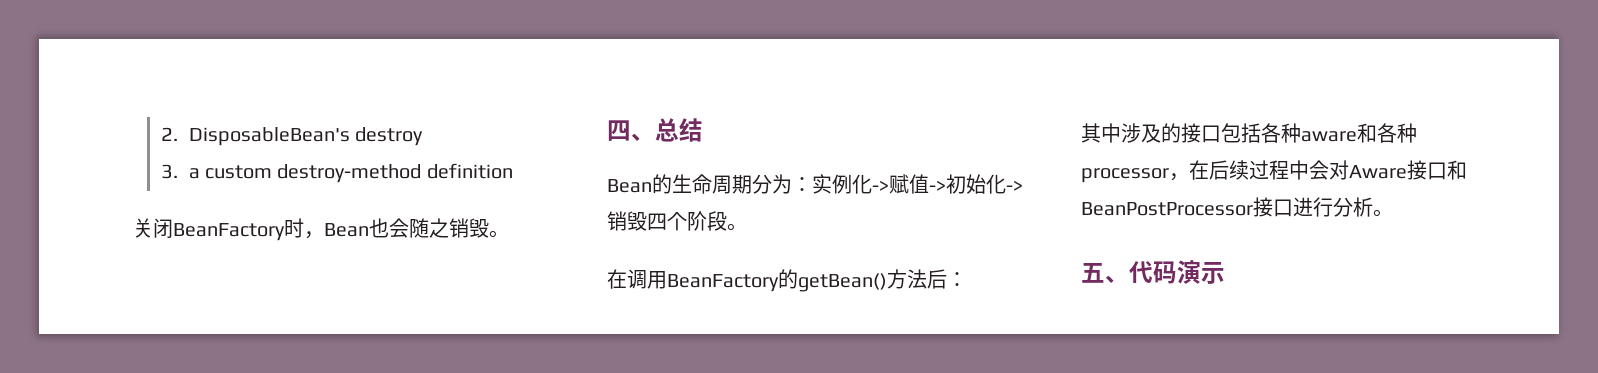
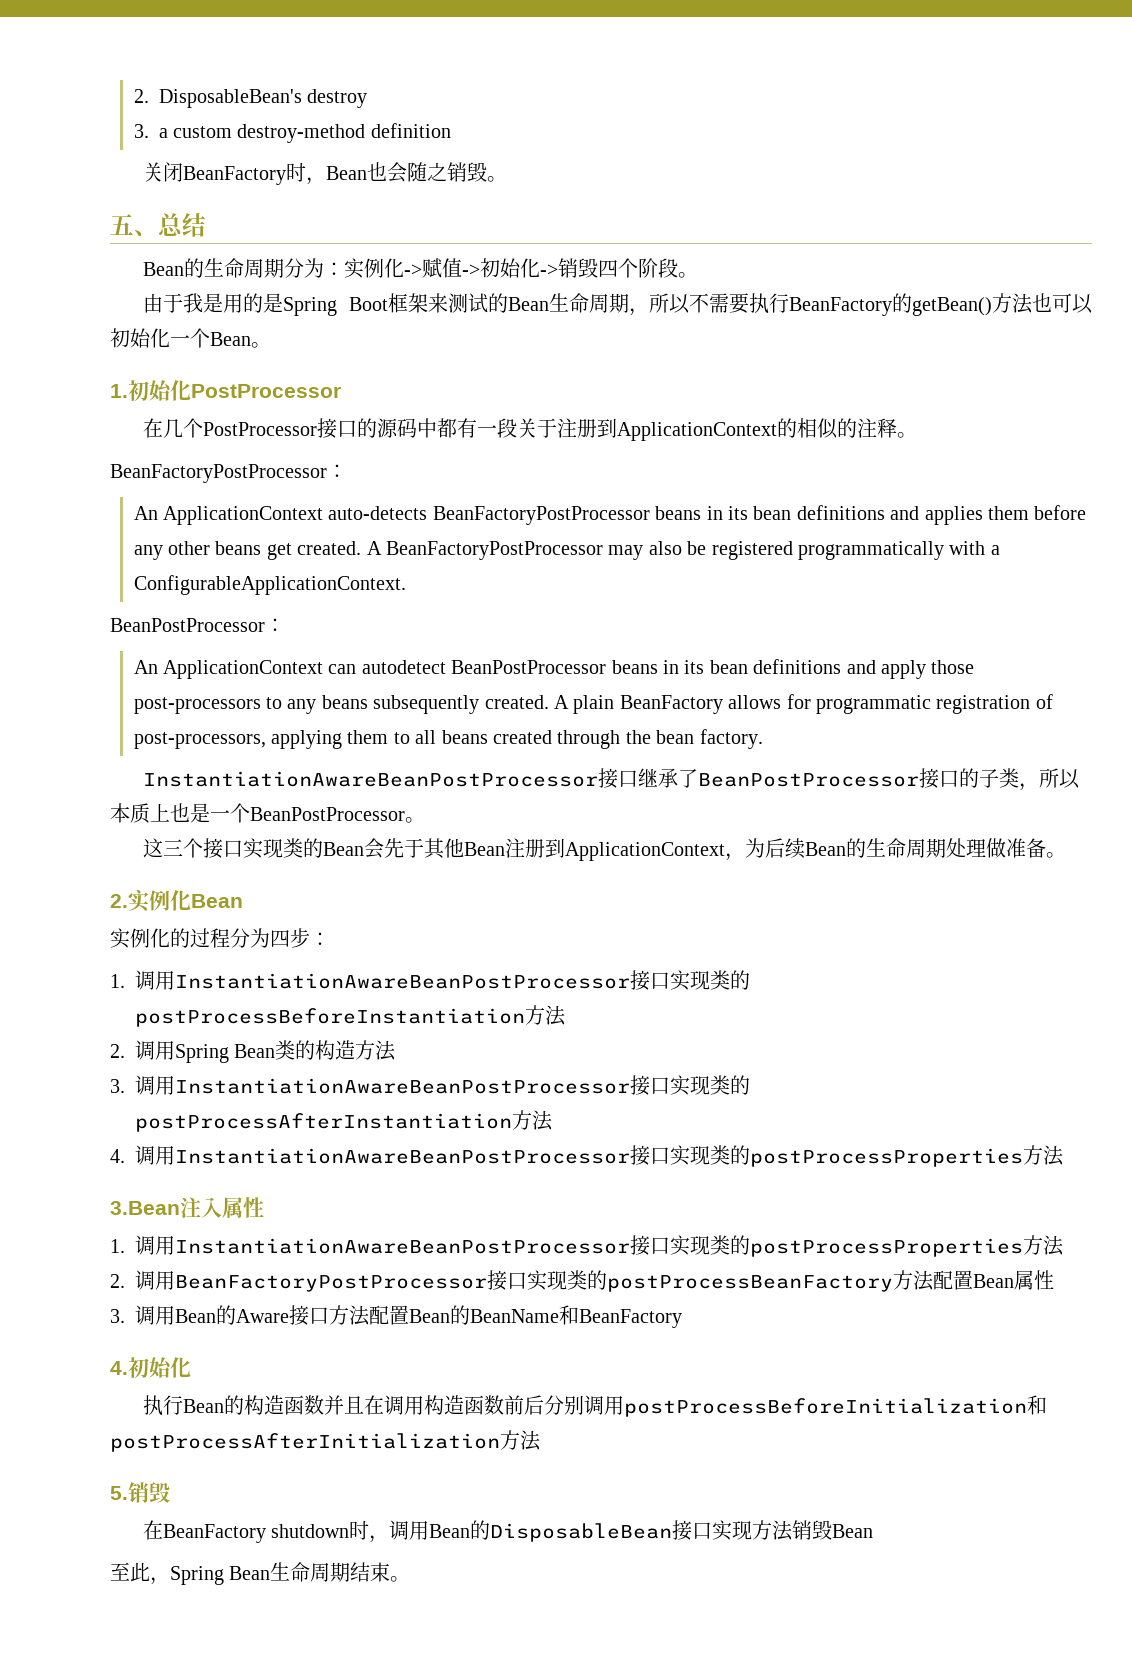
- 四、总结
+ 五、总结
- 在调用BeanFactory的getBean()方法后：
- 其中涉及的接口包括各种aware和各种processor，在后续过程中会对Aware接口和BeanPostProcessor接口进行分析。
- 五、代码演示
+ 由于我是用的是Spring Boot框架来测试的Bean生命周期，所以不需要执行BeanFactory的getBean()方法也可以初始化一个Bean。
+ 1.初始化PostProcessor
+ 在几个PostProcessor接口的源码中都有一段关于注册到ApplicationContext的相似的注释。
+ BeanFactoryPostProcessor：
+ An ApplicationContext auto-detects BeanFactoryPostProcessor beans in its bean definitions and applies them before any other beans get created. A BeanFactoryPostProcessor may also be registered programmatically with a ConfigurableApplicationContext.
+ BeanPostProcessor：
+ An ApplicationContext can autodetect BeanPostProcessor beans in its bean definitions and apply those post-processors to any beans subsequently created. A plain BeanFactory allows for programmatic registration of post-processors, applying them to all beans created through the bean factory.
+ InstantiationAwareBeanPostProcessor接口继承了BeanPostProcessor接口的子类，所以本质上也是一个BeanPostProcessor。
+ 这三个接口实现类的Bean会先于其他Bean注册到ApplicationContext，为后续Bean的生命周期处理做准备。
+ 2.实例化Bean
+ 实例化的过程分为四步：
+ 1.调用InstantiationAwareBeanPostProcessor接口实现类的postProcessBeforeInstantiation方法
+ 2.调用Spring Bean类的构造方法
+ 3.调用InstantiationAwareBeanPostProcessor接口实现类的postProcessAfterInstantiation方法
+ 4.调用InstantiationAwareBeanPostProcessor接口实现类的postProcessProperties方法
+ 3.Bean注入属性
+ 1.调用InstantiationAwareBeanPostProcessor接口实现类的postProcessProperties方法
+ 2.调用BeanFactoryPostProcessor接口实现类的postProcessBeanFactory方法配置Bean属性
+ 3.调用Bean的Aware接口方法配置Bean的BeanName和BeanFactory
+ 4.初始化
+ 执行Bean的构造函数并且在调用构造函数前后分别调用postProcessBeforeInitialization和postProcessAfterInitialization方法
+ 5.销毁
+ 在BeanFactory shutdown时，调用Bean的DisposableBean接口实现方法销毁Bean
+ 至此，Spring Bean生命周期结束。

